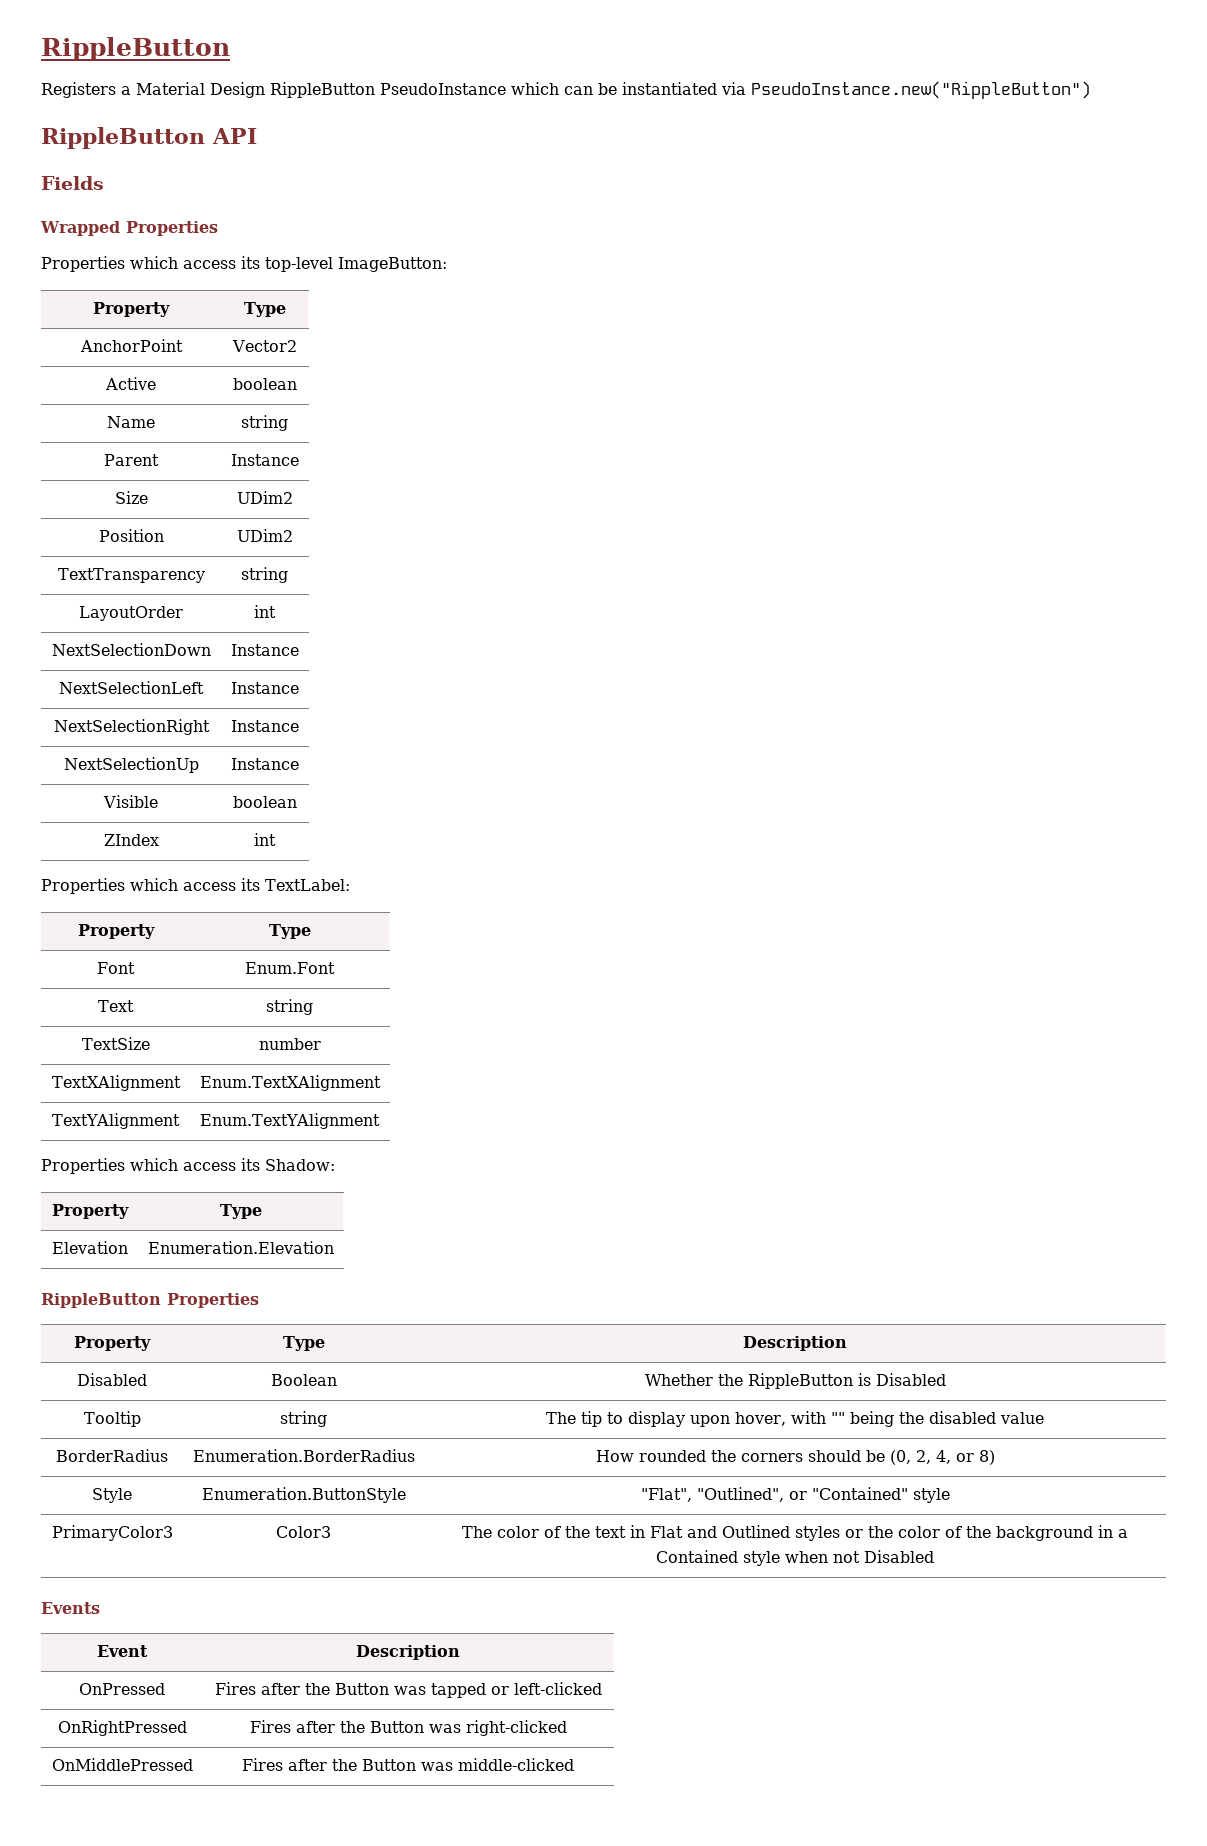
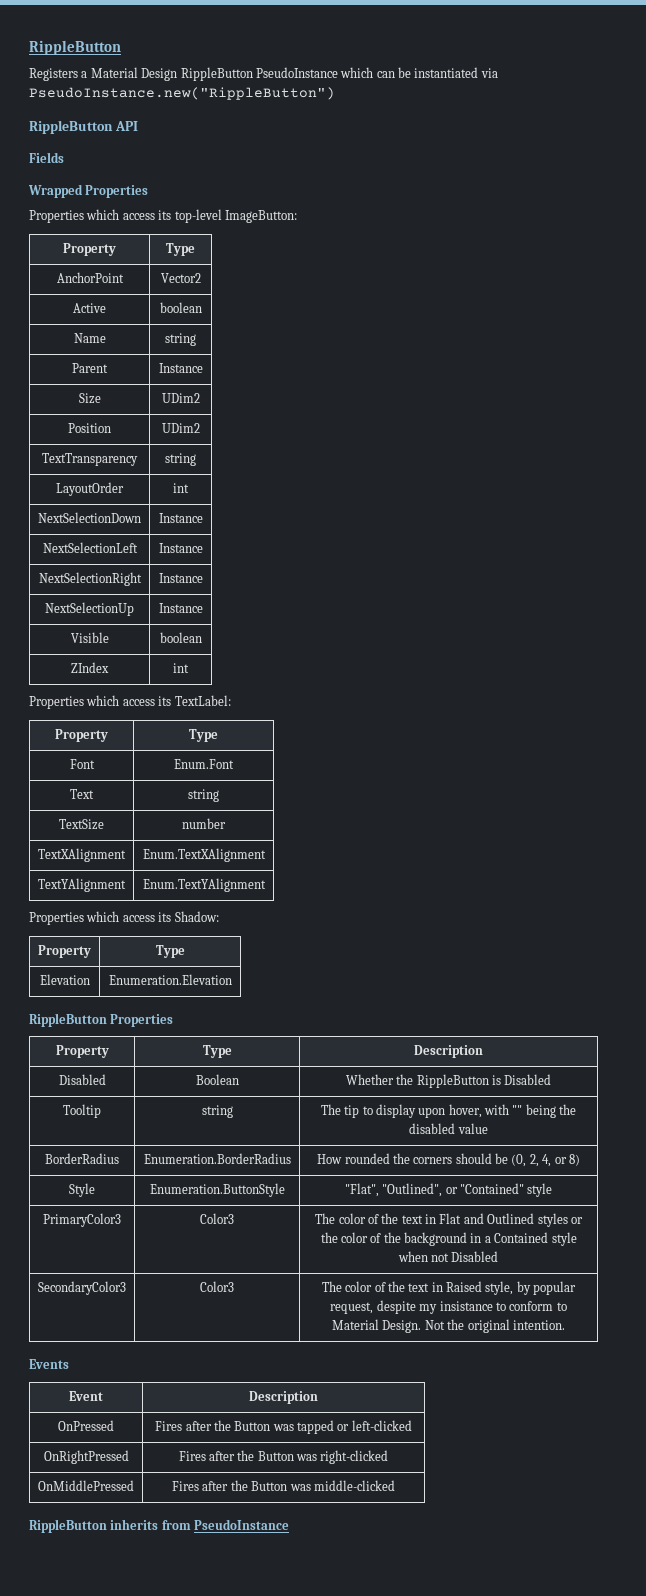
+ SecondaryColor3 | Color3 | The color of the text in Raised style, by popular request, despite my insistance to conform to Material Design. Not the original intention.
+ RippleButton inherits from PseudoInstance

